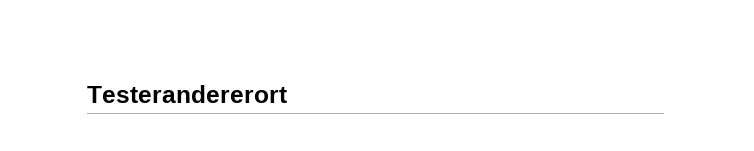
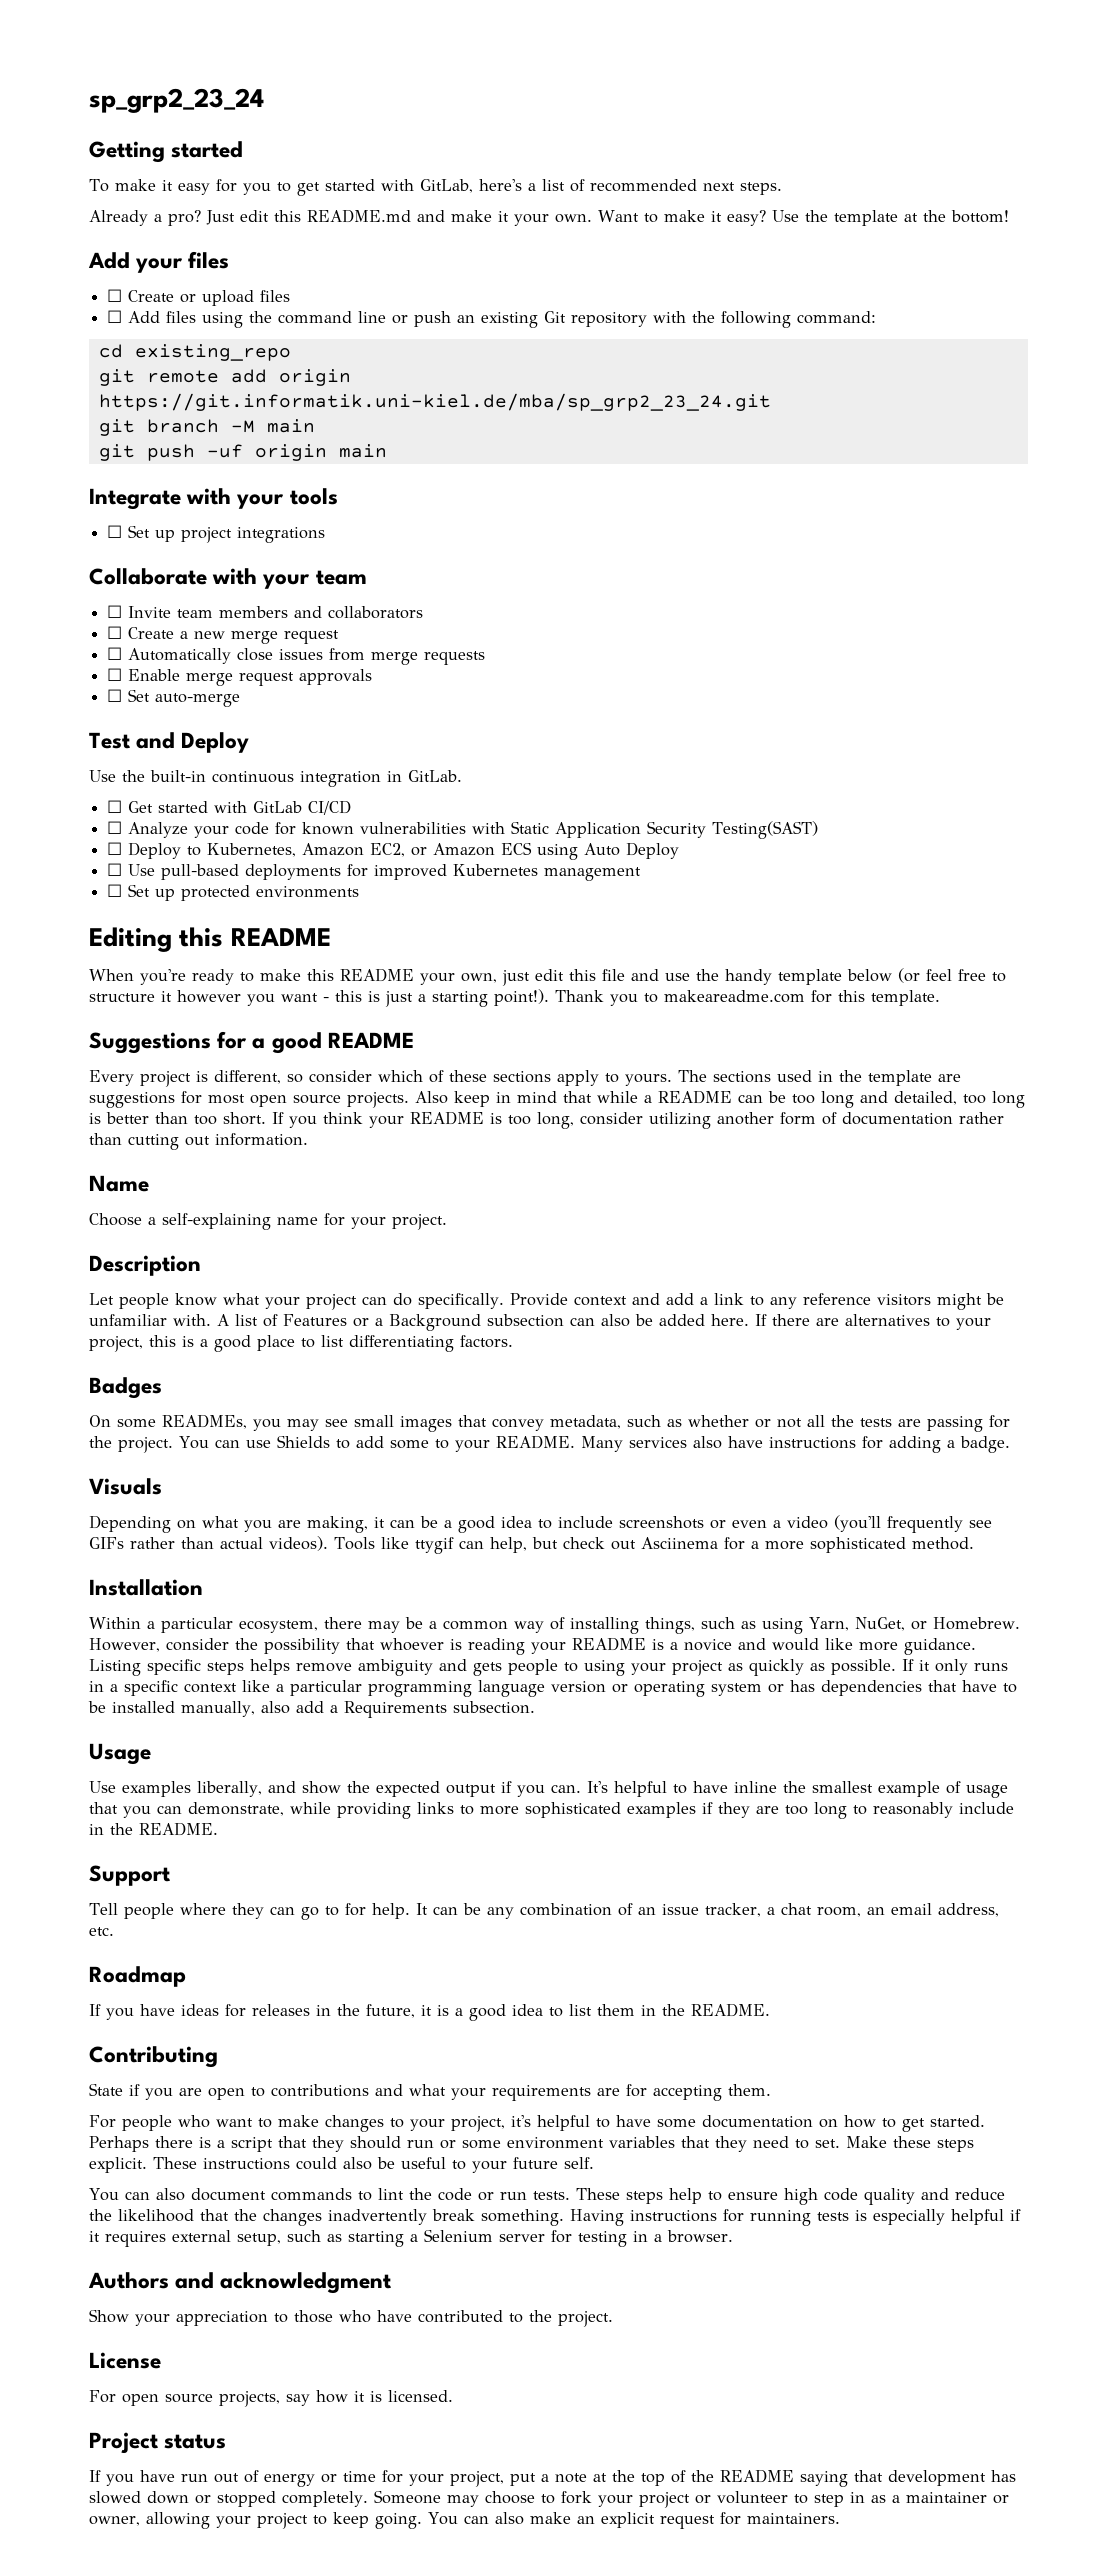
- Testerandererort
+ sp_grp2_23_24
+ Getting started
+ To make it easy for you to get started with GitLab, here's a list of recommended next steps.
+ Already a pro? Just edit this README.md and make it your own. Want to make it easy? Use the template at the bottom!
+ Add your files
+ ☐ Create or upload files
+ ☐ Add files using the command line or push an existing Git repository with the following command:
+ cd existing_repo
+ git remote add origin https://git.informatik.uni-kiel.de/mba/sp_grp2_23_24.git
+ git branch -M main
+ git push -uf origin main
+ Integrate with your tools
+ ☐ Set up project integrations
+ Collaborate with your team
+ ☐ Invite team members and collaborators
+ ☐ Create a new merge request
+ ☐ Automatically close issues from merge requests
+ ☐ Enable merge request approvals
+ ☐ Set auto-merge
+ Test and Deploy
+ Use the built-in continuous integration in GitLab.
+ ☐ Get started with GitLab CI/CD
+ ☐ Analyze your code for known vulnerabilities with Static Application Security Testing(SAST)
+ ☐ Deploy to Kubernetes, Amazon EC2, or Amazon ECS using Auto Deploy
+ ☐ Use pull-based deployments for improved Kubernetes management
+ ☐ Set up protected environments
+ Editing this README
+ When you're ready to make this README your own, just edit this file and use the handy template below (or feel free to structure it however you want - this is just a starting point!). Thank you to makeareadme.com for this template.
+ Suggestions for a good README
+ Every project is different, so consider which of these sections apply to yours. The sections used in the template are suggestions for most open source projects. Also keep in mind that while a README can be too long and detailed, too long is better than too short. If you think your README is too long, consider utilizing another form of documentation rather than cutting out information.
+ Name
+ Choose a self-explaining name for your project.
+ Description
+ Let people know what your project can do specifically. Provide context and add a link to any reference visitors might be unfamiliar with. A list of Features or a Background subsection can also be added here. If there are alternatives to your project, this is a good place to list differentiating factors.
+ Badges
+ On some READMEs, you may see small images that convey metadata, such as whether or not all the tests are passing for the project. You can use Shields to add some to your README. Many services also have instructions for adding a badge.
+ Visuals
+ Depending on what you are making, it can be a good idea to include screenshots or even a video (you'll frequently see GIFs rather than actual videos). Tools like ttygif can help, but check out Asciinema for a more sophisticated method.
+ Installation
+ Within a particular ecosystem, there may be a common way of installing things, such as using Yarn, NuGet, or Homebrew. However, consider the possibility that whoever is reading your README is a novice and would like more guidance. Listing specific steps helps remove ambiguity and gets people to using your project as quickly as possible. If it only runs in a specific context like a particular programming language version or operating system or has dependencies that have to be installed manually, also add a Requirements subsection.
+ Usage
+ Use examples liberally, and show the expected output if you can. It's helpful to have inline the smallest example of usage that you can demonstrate, while providing links to more sophisticated examples if they are too long to reasonably include in the README.
+ Support
+ Tell people where they can go to for help. It can be any combination of an issue tracker, a chat room, an email address, etc.
+ Roadmap
+ If you have ideas for releases in the future, it is a good idea to list them in the README.
+ Contributing
+ State if you are open to contributions and what your requirements are for accepting them.
+ For people who want to make changes to your project, it's helpful to have some documentation on how to get started. Perhaps there is a script that they should run or some environment variables that they need to set. Make these steps explicit. These instructions could also be useful to your future self.
+ You can also document commands to lint the code or run tests. These steps help to ensure high code quality and reduce the likelihood that the changes inadvertently break something. Having instructions for running tests is especially helpful if it requires external setup, such as starting a Selenium server for testing in a browser.
+ Authors and acknowledgment
+ Show your appreciation to those who have contributed to the project.
+ License
+ For open source projects, say how it is licensed.
+ Project status
+ If you have run out of energy or time for your project, put a note at the top of the README saying that development has slowed down or stopped completely. Someone may choose to fork your project or volunteer to step in as a maintainer or owner, allowing your project to keep going. You can also make an explicit request for maintainers.

